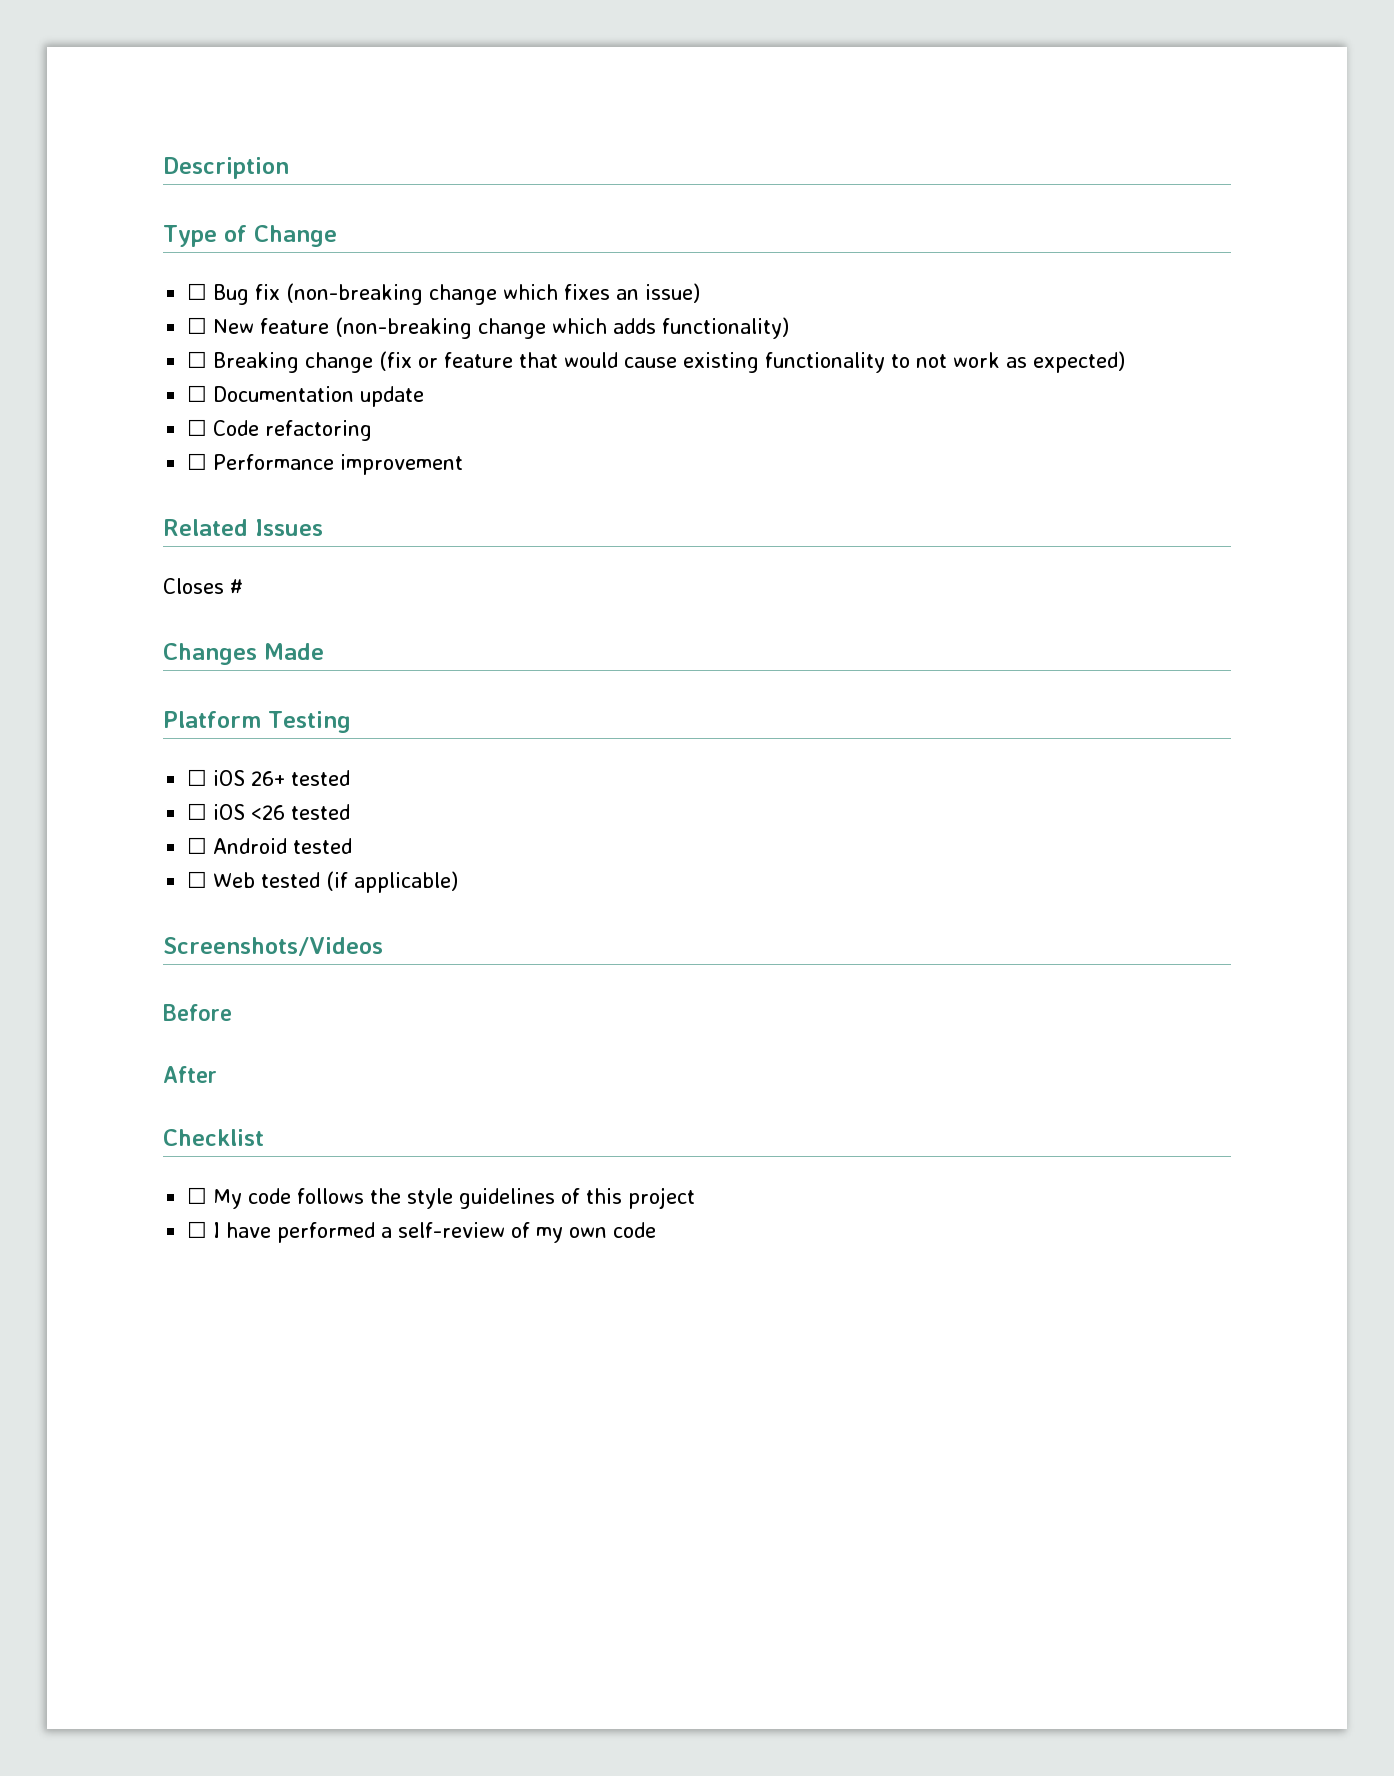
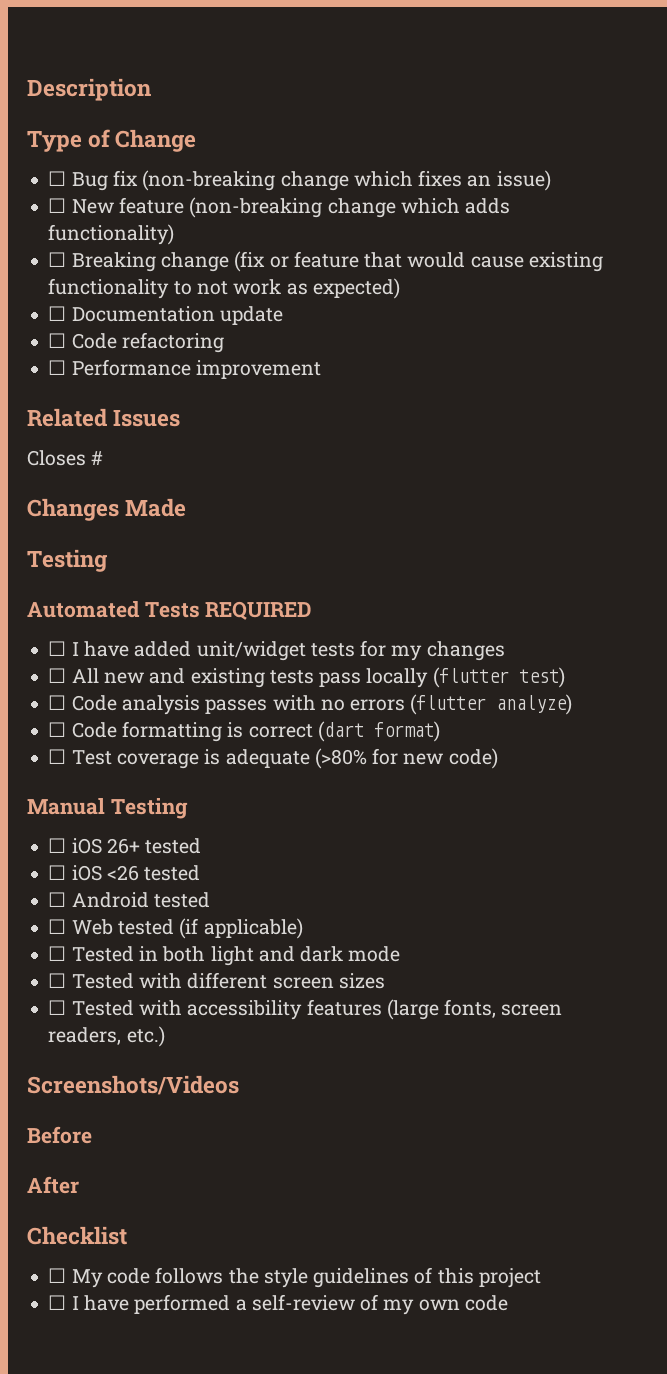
  Changes Made
- Platform Testing
+ Testing
+ Automated Tests REQUIRED
+ ☐ I have added unit/widget tests for my changes
+ ☐ All new and existing tests pass locally (flutter test)
+ ☐ Code analysis passes with no errors (flutter analyze)
+ ☐ Code formatting is correct (dart format)
+ ☐ Test coverage is adequate (>80% for new code)
+ Manual Testing
+ ☐ Tested in both light and dark mode
+ ☐ Tested with different screen sizes
+ ☐ Tested with accessibility features (large fonts, screen readers, etc.)

